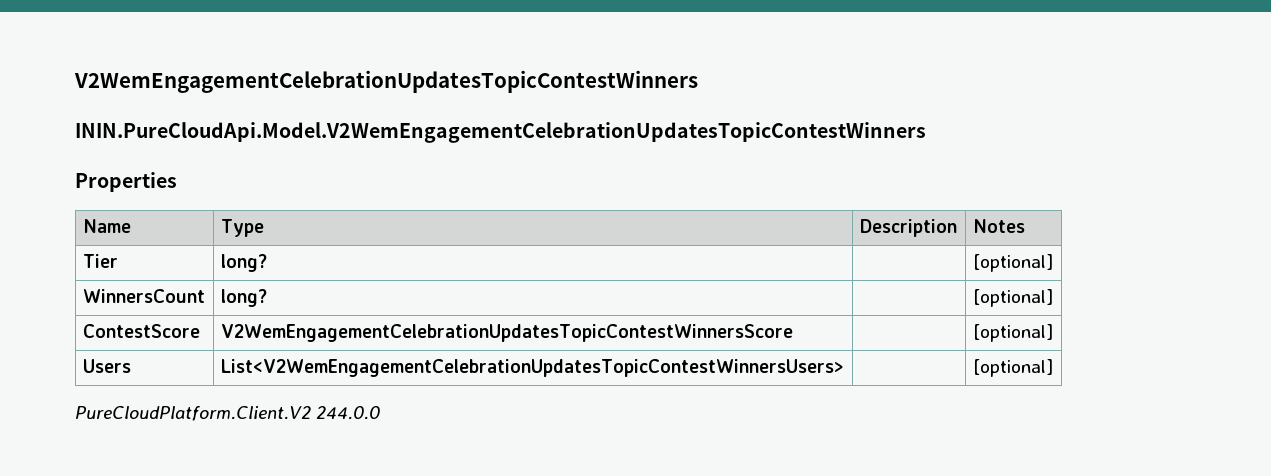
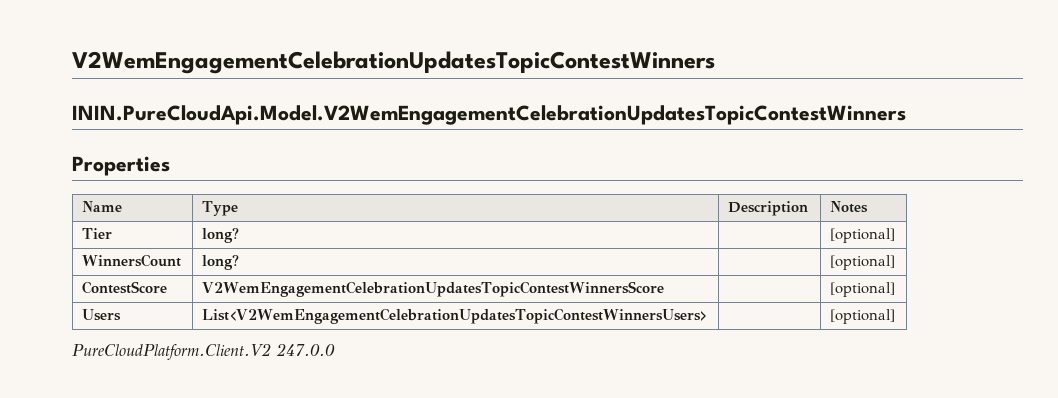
- PureCloudPlatform.Client.V2 244.0.0
+ PureCloudPlatform.Client.V2 247.0.0

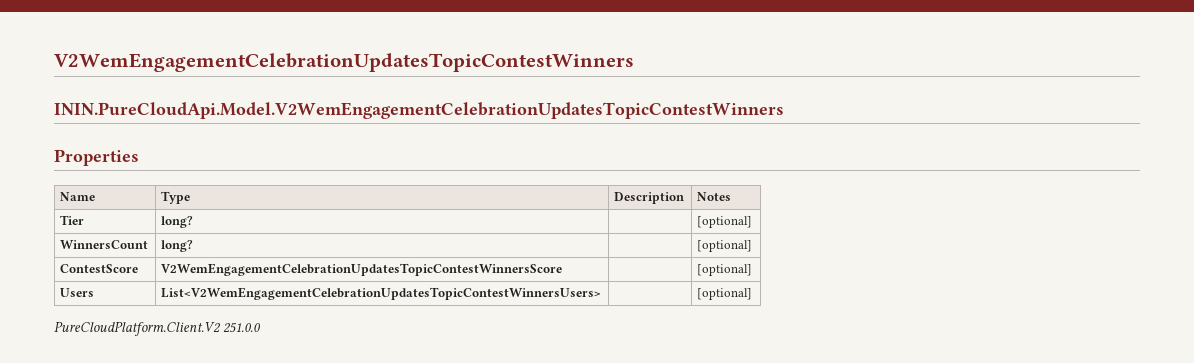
- PureCloudPlatform.Client.V2 247.0.0
+ PureCloudPlatform.Client.V2 251.0.0

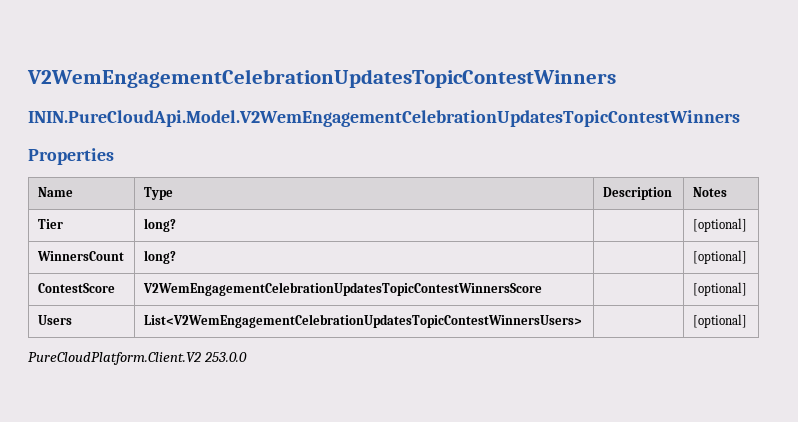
- PureCloudPlatform.Client.V2 251.0.0
+ PureCloudPlatform.Client.V2 253.0.0

